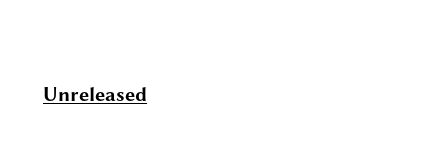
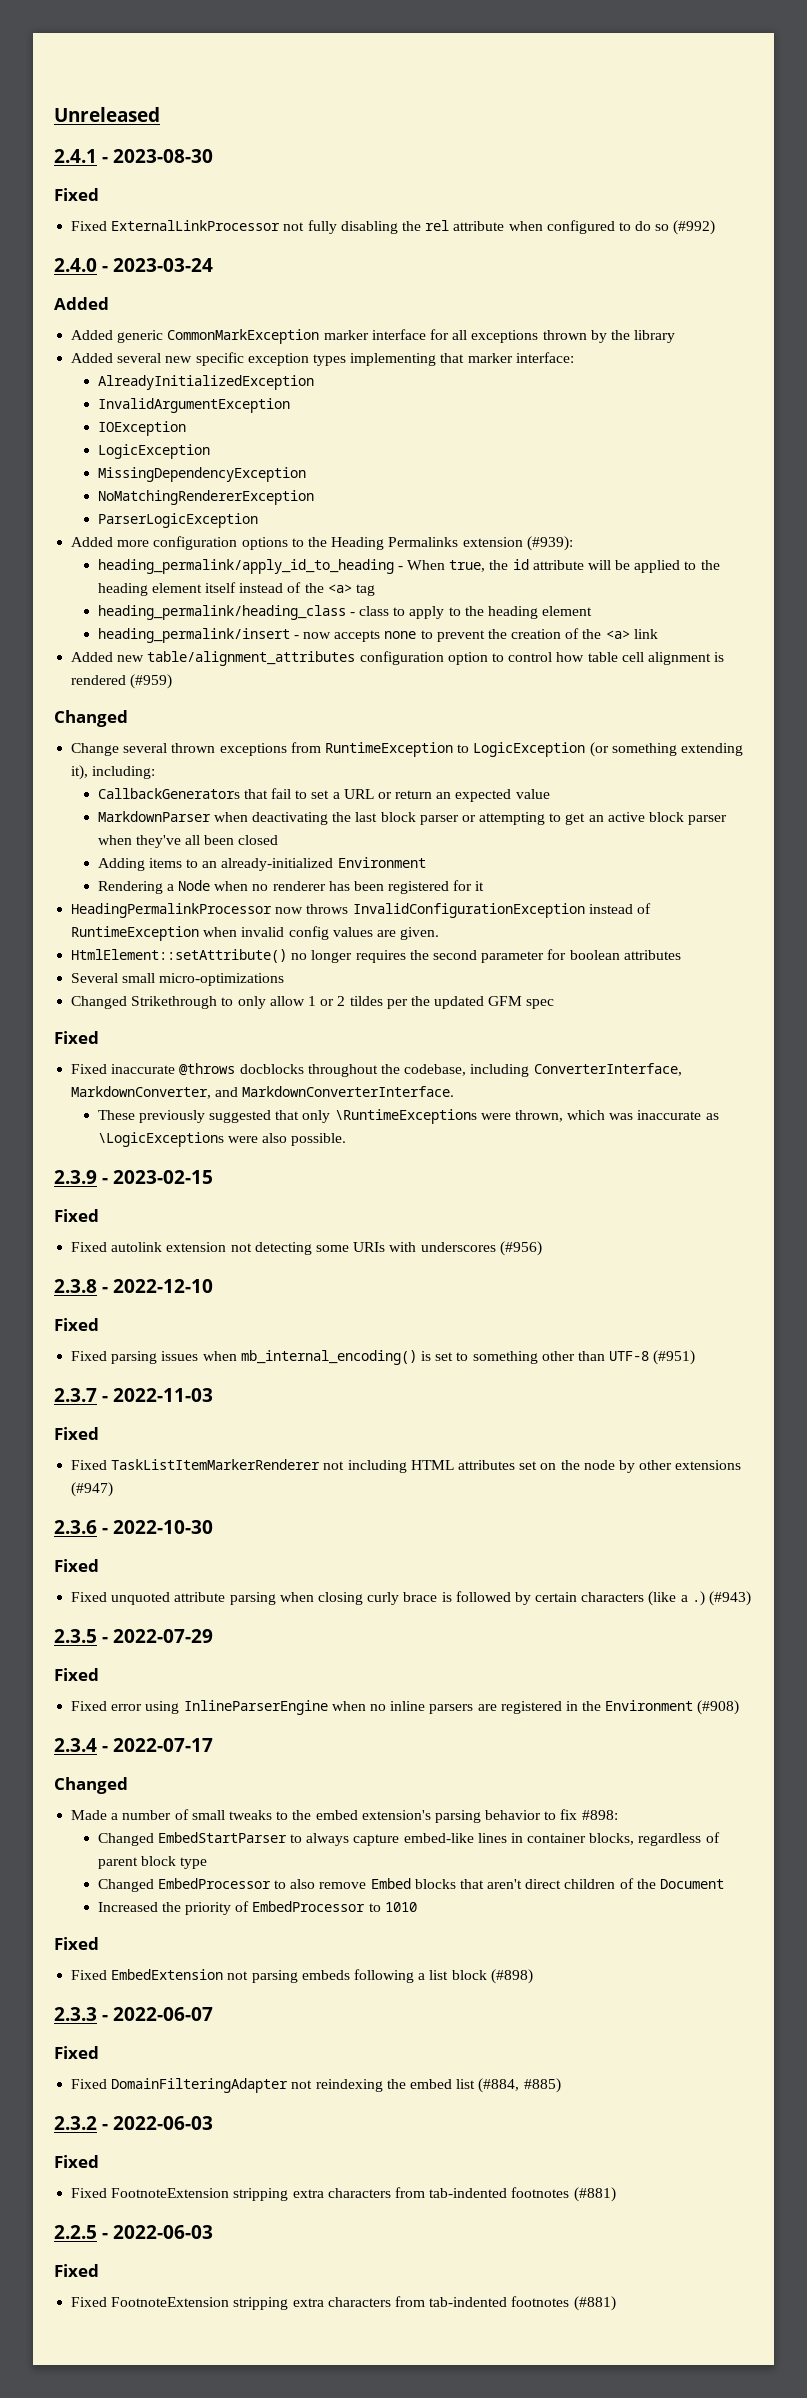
+ 2.4.1 - 2023-08-30
+ Fixed
+ Fixed ExternalLinkProcessor not fully disabling the rel attribute when configured to do so (#992)
+ 2.4.0 - 2023-03-24
+ Added
+ Added generic CommonMarkException marker interface for all exceptions thrown by the library
+ Added several new specific exception types implementing that marker interface:
+ AlreadyInitializedException
+ InvalidArgumentException
+ IOException
+ LogicException
+ MissingDependencyException
+ NoMatchingRendererException
+ ParserLogicException
+ Added more configuration options to the Heading Permalinks extension (#939):
+ heading_permalink/apply_id_to_heading - When true, the id attribute will be applied to the heading element itself instead of the <a> tag
+ heading_permalink/heading_class - class to apply to the heading element
+ heading_permalink/insert - now accepts none to prevent the creation of the <a> link
+ Added new table/alignment_attributes configuration option to control how table cell alignment is rendered (#959)
+ Changed
+ Change several thrown exceptions from RuntimeException to LogicException (or something extending it), including:
+ CallbackGenerators that fail to set a URL or return an expected value
+ MarkdownParser when deactivating the last block parser or attempting to get an active block parser when they've all been closed
+ Adding items to an already-initialized Environment
+ Rendering a Node when no renderer has been registered for it
+ HeadingPermalinkProcessor now throws InvalidConfigurationException instead of RuntimeException when invalid config values are given.
+ HtmlElement::setAttribute() no longer requires the second parameter for boolean attributes
+ Several small micro-optimizations
+ Changed Strikethrough to only allow 1 or 2 tildes per the updated GFM spec
+ Fixed
+ Fixed inaccurate @throws docblocks throughout the codebase, including ConverterInterface, MarkdownConverter, and MarkdownConverterInterface.
+ These previously suggested that only \RuntimeExceptions were thrown, which was inaccurate as \LogicExceptions were also possible.
+ 2.3.9 - 2023-02-15
+ Fixed
+ Fixed autolink extension not detecting some URIs with underscores (#956)
+ 2.3.8 - 2022-12-10
+ Fixed
+ Fixed parsing issues when mb_internal_encoding() is set to something other than UTF-8 (#951)
+ 2.3.7 - 2022-11-03
+ Fixed
+ Fixed TaskListItemMarkerRenderer not including HTML attributes set on the node by other extensions (#947)
+ 2.3.6 - 2022-10-30
+ Fixed
+ Fixed unquoted attribute parsing when closing curly brace is followed by certain characters (like a .) (#943)
+ 2.3.5 - 2022-07-29
+ Fixed
+ Fixed error using InlineParserEngine when no inline parsers are registered in the Environment (#908)
+ 2.3.4 - 2022-07-17
+ Changed
+ Made a number of small tweaks to the embed extension's parsing behavior to fix #898:
+ Changed EmbedStartParser to always capture embed-like lines in container blocks, regardless of parent block type
+ Changed EmbedProcessor to also remove Embed blocks that aren't direct children of the Document
+ Increased the priority of EmbedProcessor to 1010
+ Fixed
+ Fixed EmbedExtension not parsing embeds following a list block (#898)
+ 2.3.3 - 2022-06-07
+ Fixed
+ Fixed DomainFilteringAdapter not reindexing the embed list (#884, #885)
+ 2.3.2 - 2022-06-03
+ Fixed
+ Fixed FootnoteExtension stripping extra characters from tab-indented footnotes (#881)
+ 2.2.5 - 2022-06-03
+ Fixed
+ Fixed FootnoteExtension stripping extra characters from tab-indented footnotes (#881)

